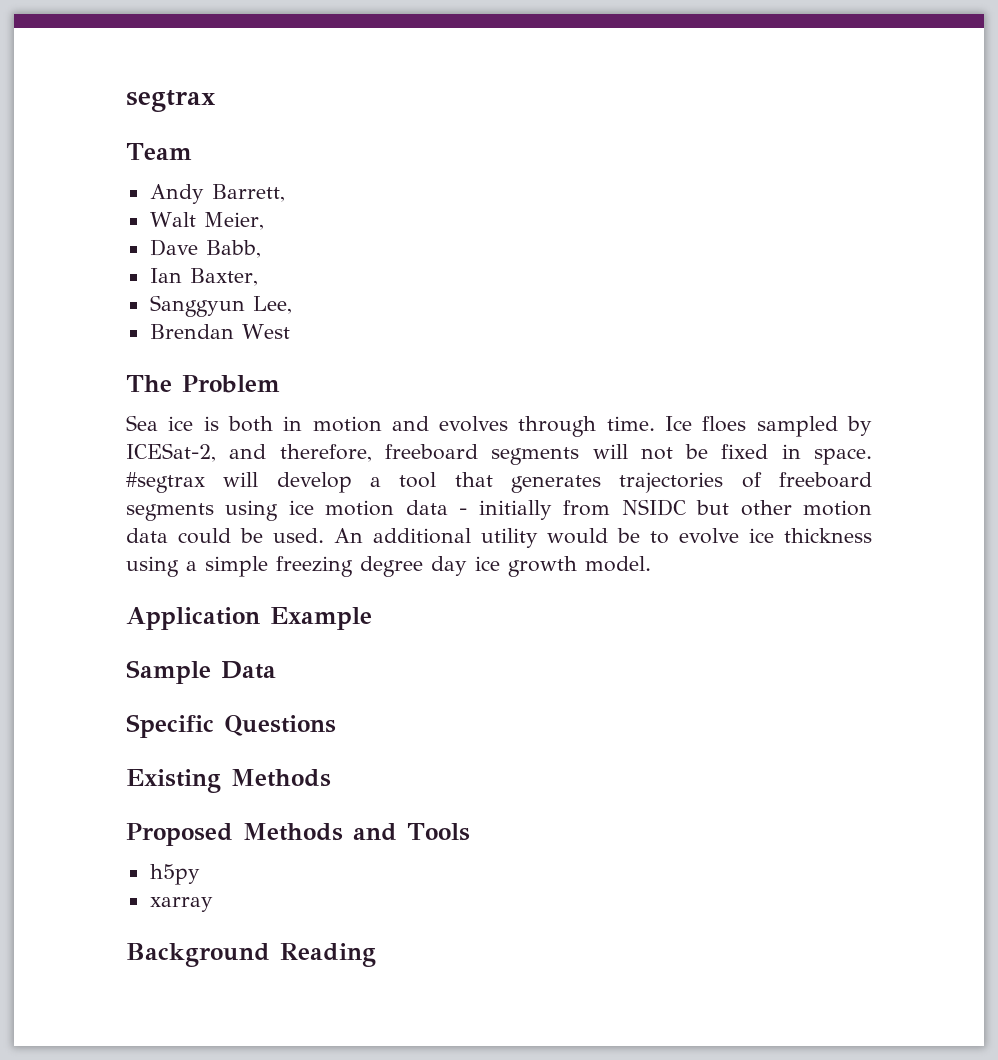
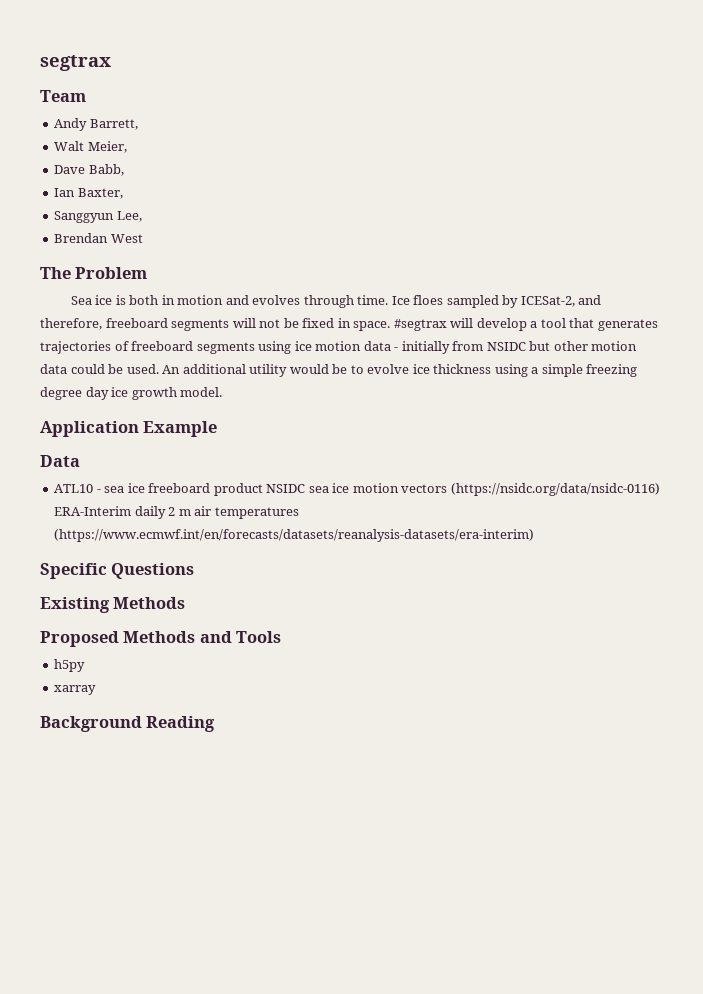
- Sample Data
+ Data
+ ATL10 - sea ice freeboard product NSIDC sea ice motion vectors (https://nsidc.org/data/nsidc-0116) ERA-Interim daily 2 m air temperatures (https://www.ecmwf.int/en/forecasts/datasets/reanalysis-datasets/era-interim)

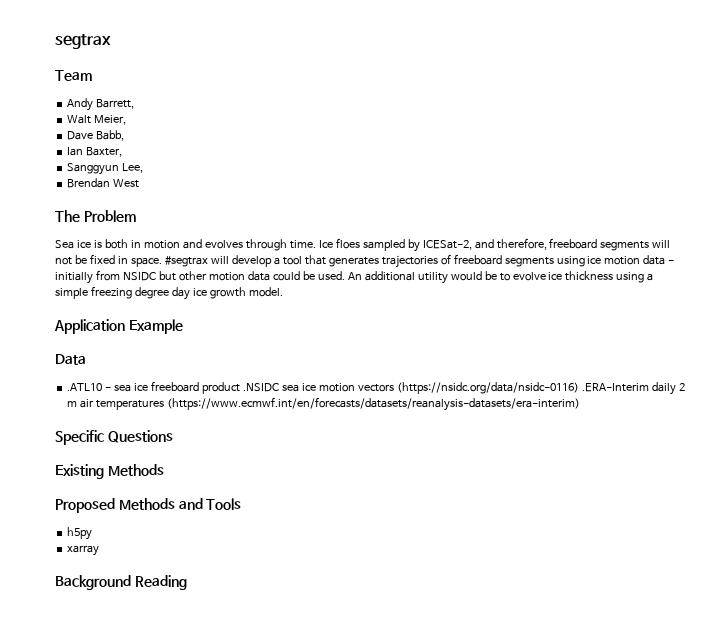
- ATL10 - sea ice freeboard product NSIDC sea ice motion vectors (https://nsidc.org/data/nsidc-0116) ERA-Interim daily 2 m air temperatures (https://www.ecmwf.int/en/forecasts/datasets/reanalysis-datasets/era-interim)
+ .ATL10 - sea ice freeboard product .NSIDC sea ice motion vectors (https://nsidc.org/data/nsidc-0116) .ERA-Interim daily 2 m air temperatures (https://www.ecmwf.int/en/forecasts/datasets/reanalysis-datasets/era-interim)

